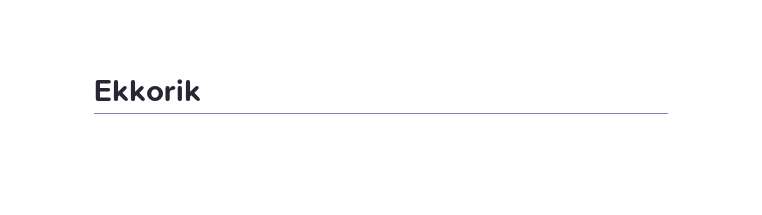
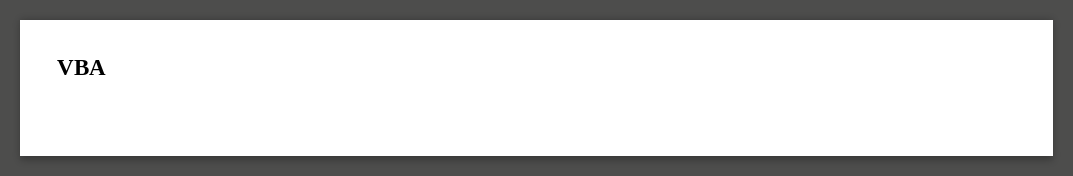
- Ekkorik
+ VBA

